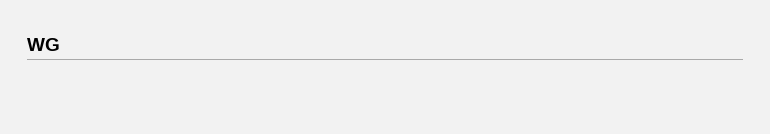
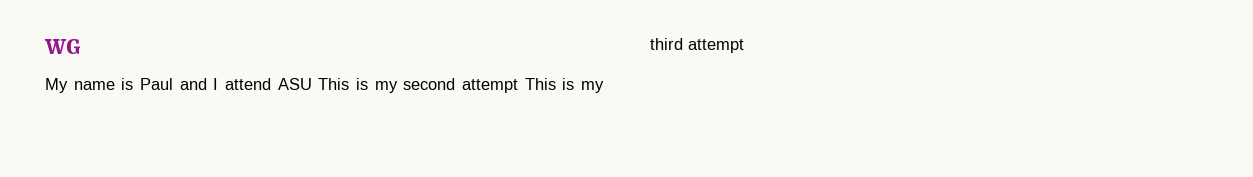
+ My name is Paul and I attend ASU This is my second attempt This is my third attempt

